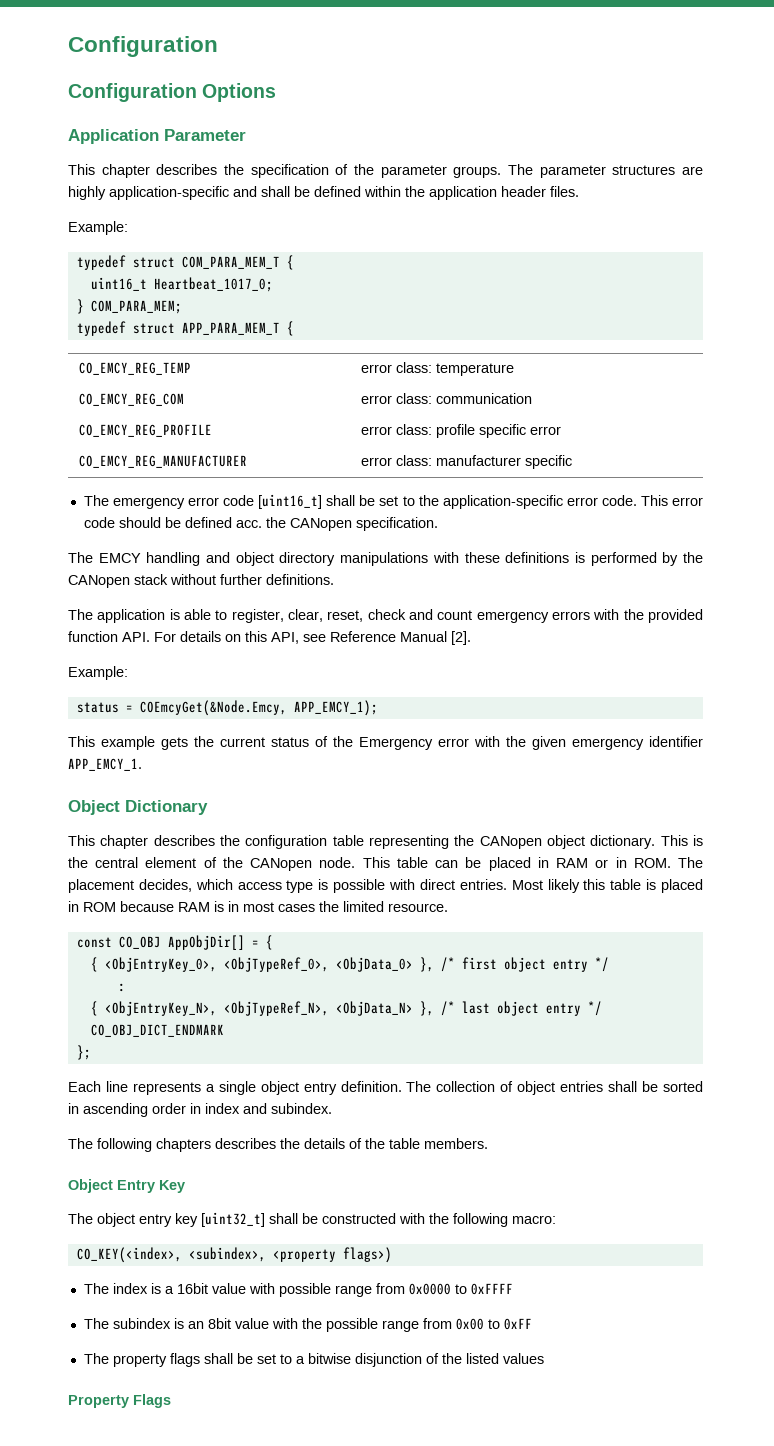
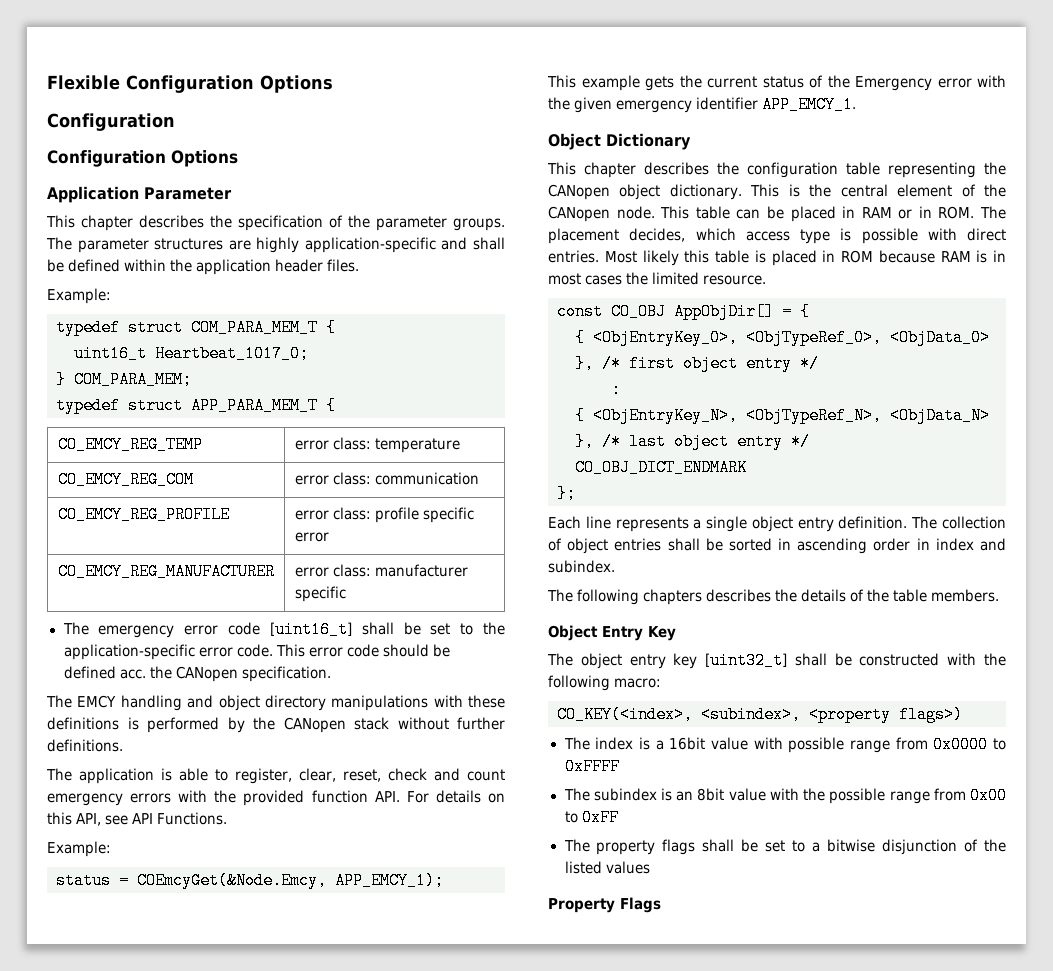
+ Flexible Configuration Options
- The application is able to register, clear, reset, check and count emergency errors with the provided function API. For details on this API, see Reference Manual [2].
+ The application is able to register, clear, reset, check and count emergency errors with the provided function API. For details on this API, see API Functions.

